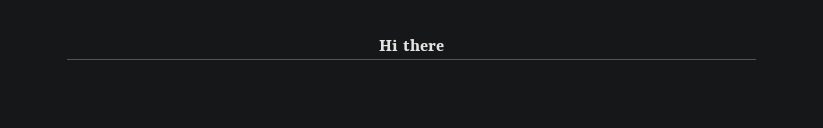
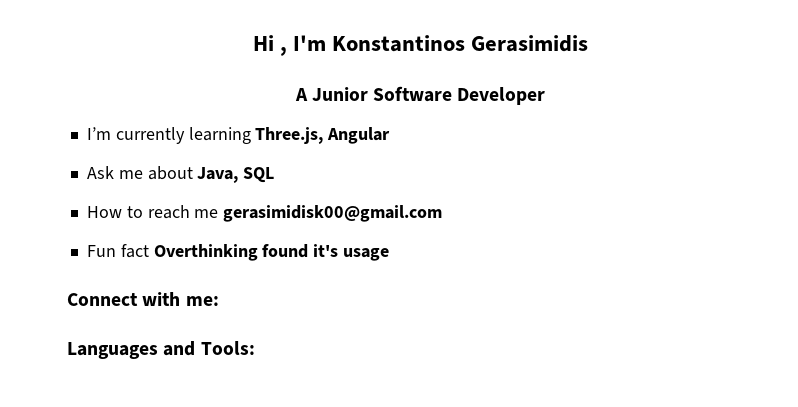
- Hi there
+ Hi , I'm Konstantinos Gerasimidis
+ A Junior Software Developer
+ I’m currently learning Three.js, Angular
+ Ask me about Java, SQL
+ How to reach me gerasimidisk00@gmail.com
+ Fun fact Overthinking found it's usage
+ Connect with me:
+ Languages and Tools:

